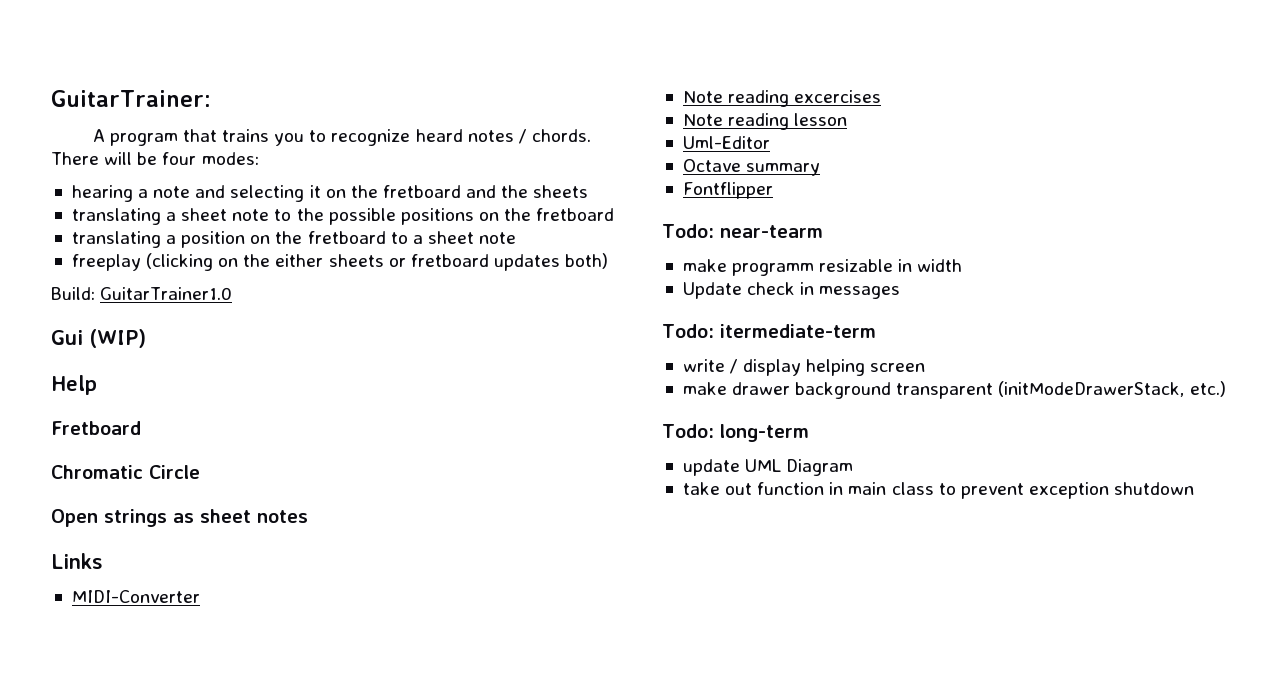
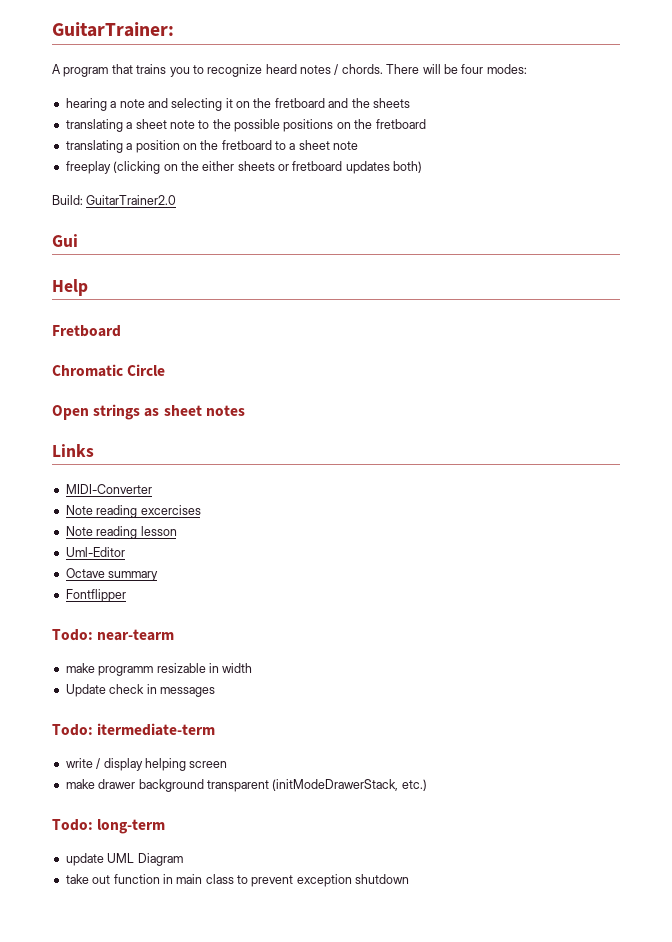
- Build: GuitarTrainer1.0
+ Build: GuitarTrainer2.0
- Gui (WIP)
+ Gui

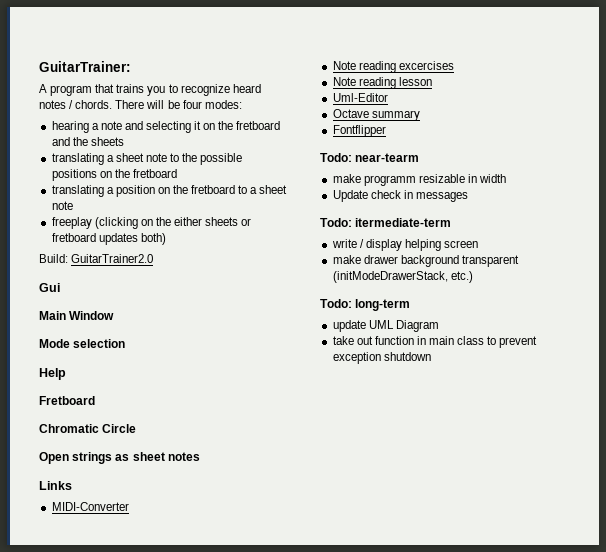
+ Main Window
+ Mode selection

